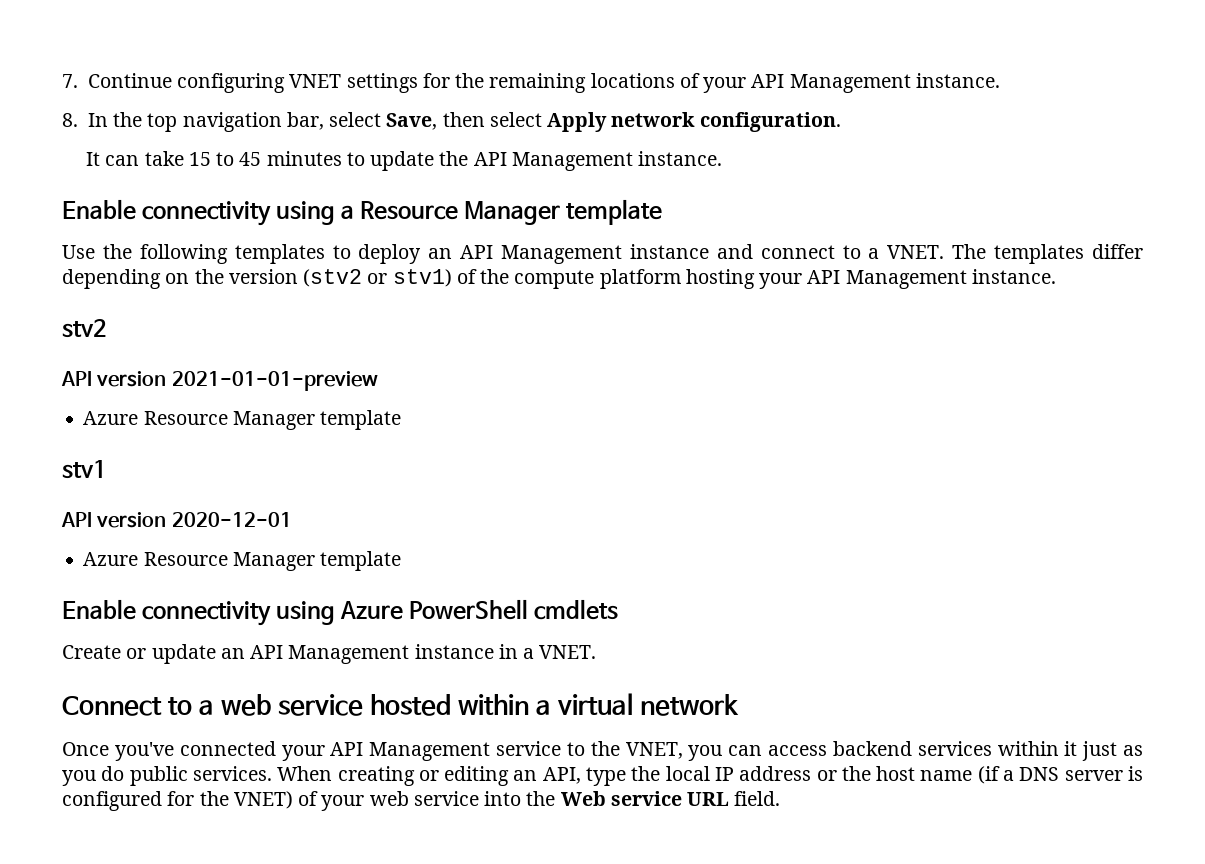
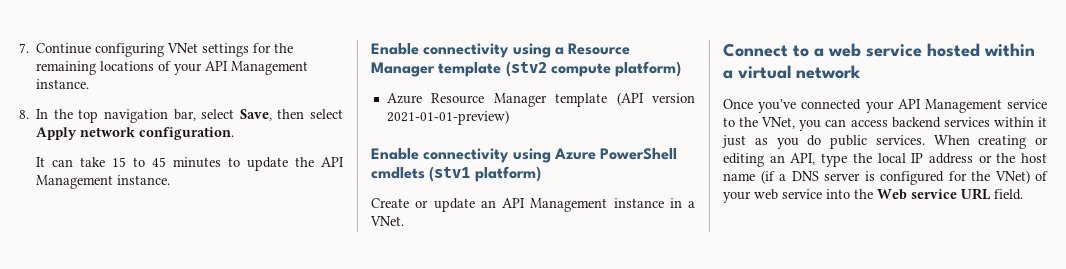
- 7. Continue configuring VNET settings for the remaining locations of your API Management instance.
+ 7. Continue configuring VNet settings for the remaining locations of your API Management instance.
- Enable connectivity using a Resource Manager template
- Use the following templates to deploy an API Management instance and connect to a VNET. The templates differ depending on the version (stv2 or stv1) of the compute platform hosting your API Management instance.
- stv2
- API version 2021-01-01-preview
- Azure Resource Manager template
- stv1
- API version 2020-12-01
- Azure Resource Manager template
+ Enable connectivity using a Resource Manager template (stv2 compute platform)
+ Azure Resource Manager template (API version 2021-01-01-preview)
- Enable connectivity using Azure PowerShell cmdlets
+ Enable connectivity using Azure PowerShell cmdlets (stv1 platform)
- Create or update an API Management instance in a VNET.
+ Create or update an API Management instance in a VNet.
- Once you've connected your API Management service to the VNET, you can access backend services within it just as you do public services.
+ Once you've connected your API Management service to the VNet, you can access backend services within it just as you do public services.
- When creating or editing an API, type the local IP address or the host name (if a DNS server is configured for the VNET) of your web service into the Web service URL field.
+ When creating or editing an API, type the local IP address or the host name (if a DNS server is configured for the VNet) of your web service into the Web service URL field.

